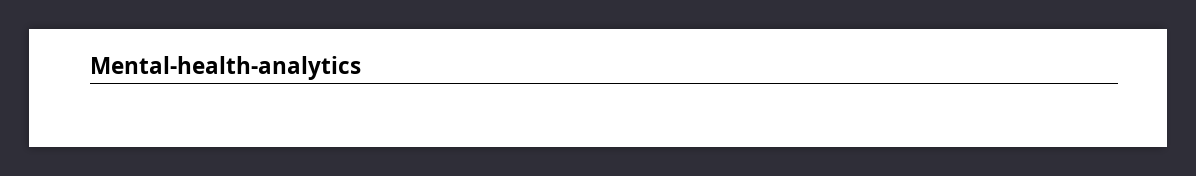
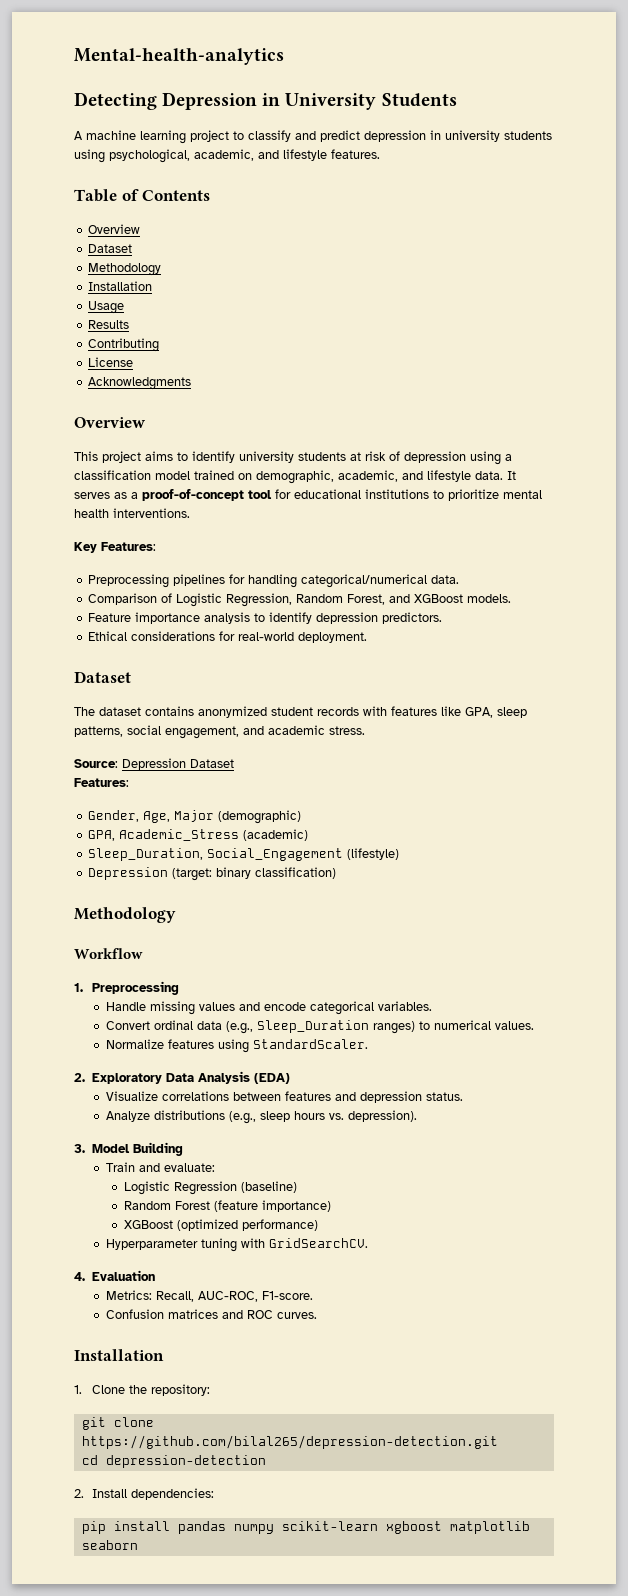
+ Detecting Depression in University Students
+ A machine learning project to classify and predict depression in university students using psychological, academic, and lifestyle features.
+ Table of Contents
+ Overview
+ Dataset
+ Methodology
+ Installation
+ Usage
+ Results
+ Contributing
+ License
+ Acknowledgments
+ Overview
+ This project aims to identify university students at risk of depression using a classification model trained on demographic, academic, and lifestyle data. It serves as a proof-of-concept tool for educational institutions to prioritize mental health interventions.
+ Key Features:
+ Preprocessing pipelines for handling categorical/numerical data.
+ Comparison of Logistic Regression, Random Forest, and XGBoost models.
+ Feature importance analysis to identify depression predictors.
+ Ethical considerations for real-world deployment.
+ Dataset
+ The dataset contains anonymized student records with features like GPA, sleep patterns, social engagement, and academic stress.
+ Source: Depression Dataset
+ Features:
+ Gender, Age, Major (demographic)
+ GPA, Academic_Stress (academic)
+ Sleep_Duration, Social_Engagement (lifestyle)
+ Depression (target: binary classification)
+ Methodology
+ Workflow
+ 1. Preprocessing
+ Handle missing values and encode categorical variables.
+ Convert ordinal data (e.g., Sleep_Duration ranges) to numerical values.
+ Normalize features using StandardScaler.
+ 2. Exploratory Data Analysis (EDA)
+ Visualize correlations between features and depression status.
+ Analyze distributions (e.g., sleep hours vs. depression).
+ 3. Model Building
+ Train and evaluate:
+ Logistic Regression (baseline)
+ Random Forest (feature importance)
+ XGBoost (optimized performance)
+ Hyperparameter tuning with GridSearchCV.
+ 4. Evaluation
+ Metrics: Recall, AUC-ROC, F1-score.
+ Confusion matrices and ROC curves.
+ Installation
+ 1. Clone the repository:
+ git clone https://github.com/bilal265/depression-detection.git
+ cd depression-detection
+ 2. Install dependencies:
+ pip install pandas numpy scikit-learn xgboost matplotlib seaborn

